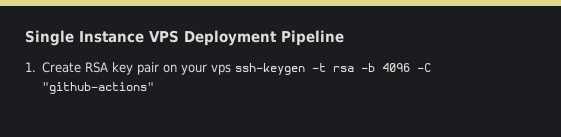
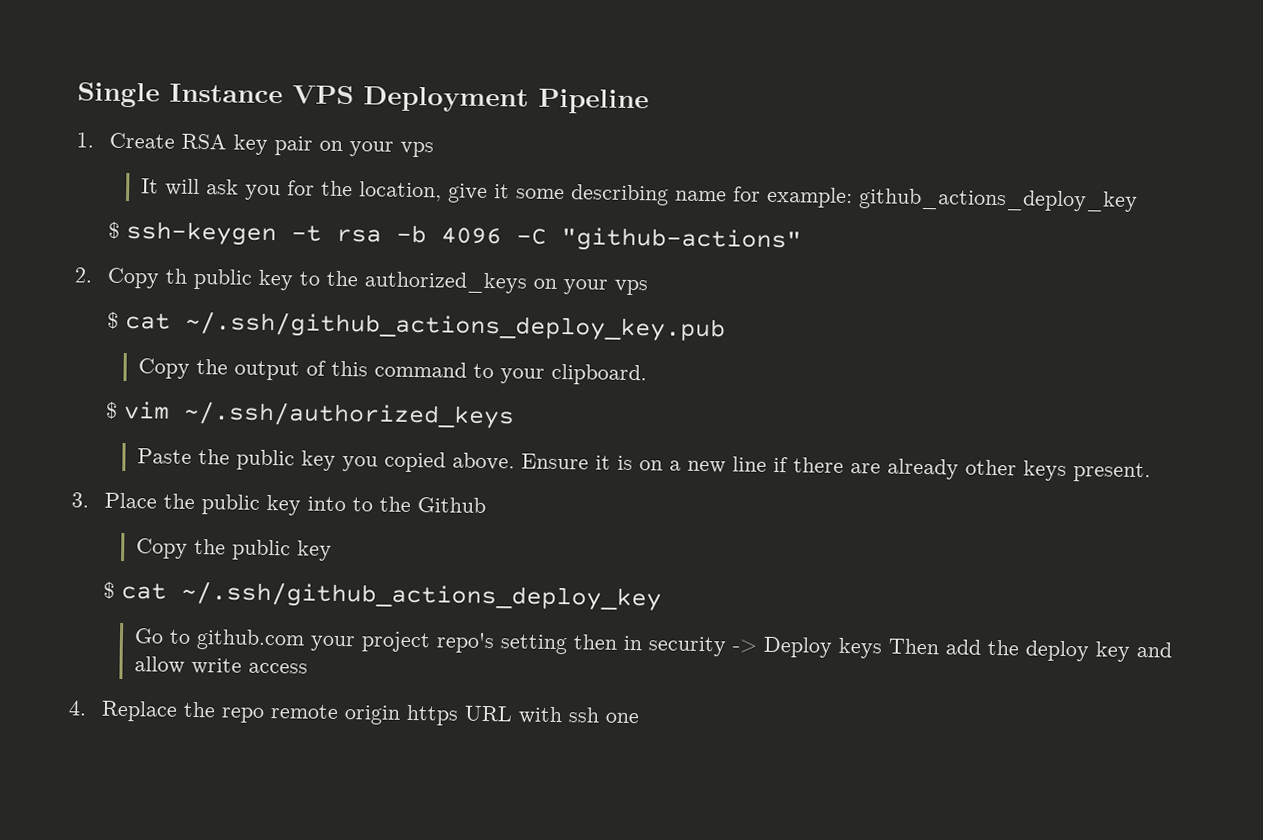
- 1. Create RSA key pair on your vps ssh-keygen -t rsa -b 4096 -C "github-actions"
+ 1. Create RSA key pair on your vps
+ It will ask you for the location, give it some describing name for example: github_actions_deploy_key
+ $ ssh-keygen -t rsa -b 4096 -C "github-actions"
+ 2. Copy th public key to the authorized_keys on your vps
+ $ cat ~/.ssh/github_actions_deploy_key.pub
+ Copy the output of this command to your clipboard.
+ $ vim ~/.ssh/authorized_keys
+ Paste the public key you copied above. Ensure it is on a new line if there are already other keys present.
+ 3. Place the public key into to the Github
+ Copy the public key
+ $ cat ~/.ssh/github_actions_deploy_key
+ Go to github.com your project repo's setting then in security -> Deploy keys Then add the deploy key and allow write access
+ 4. Replace the repo remote origin https URL with ssh one

